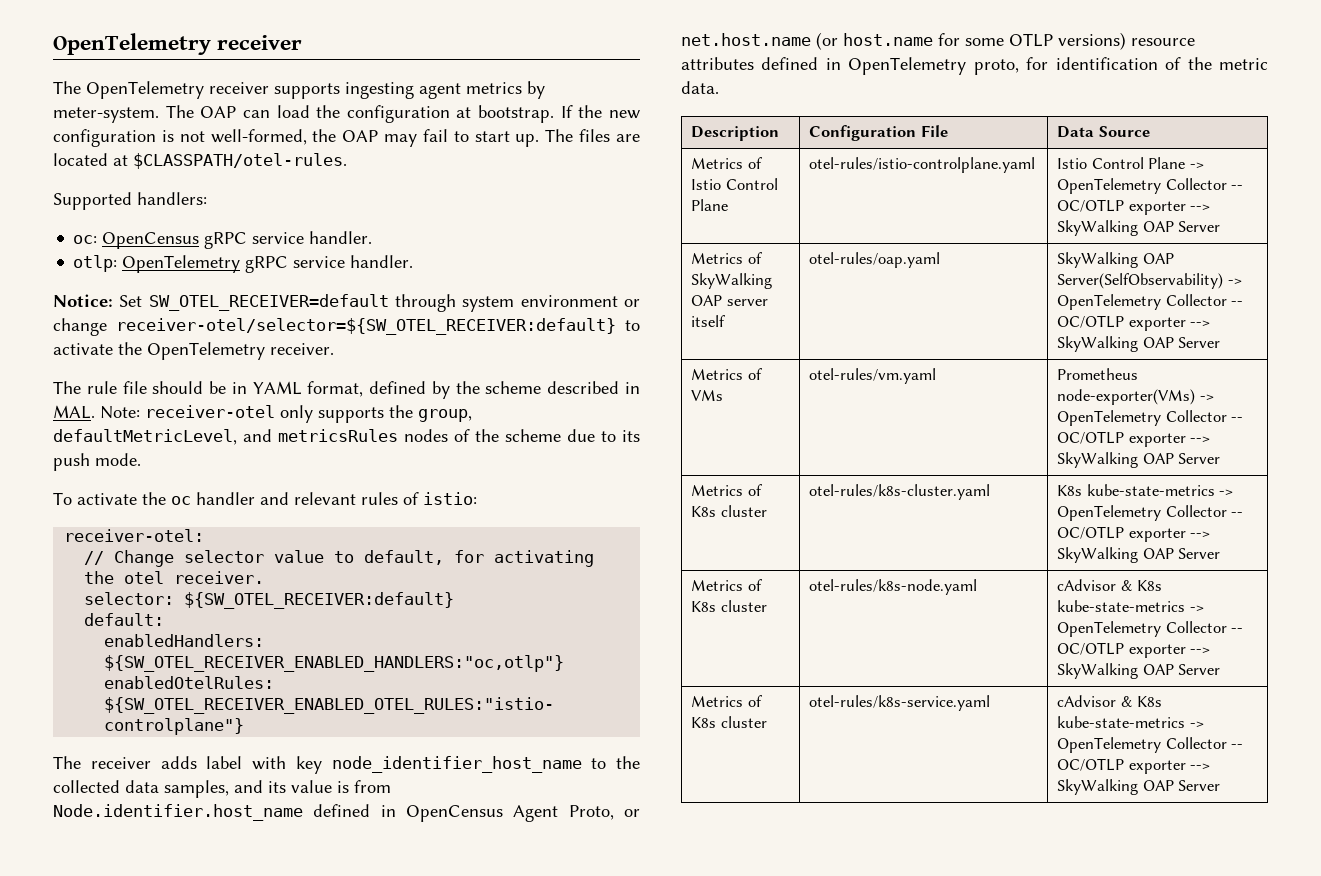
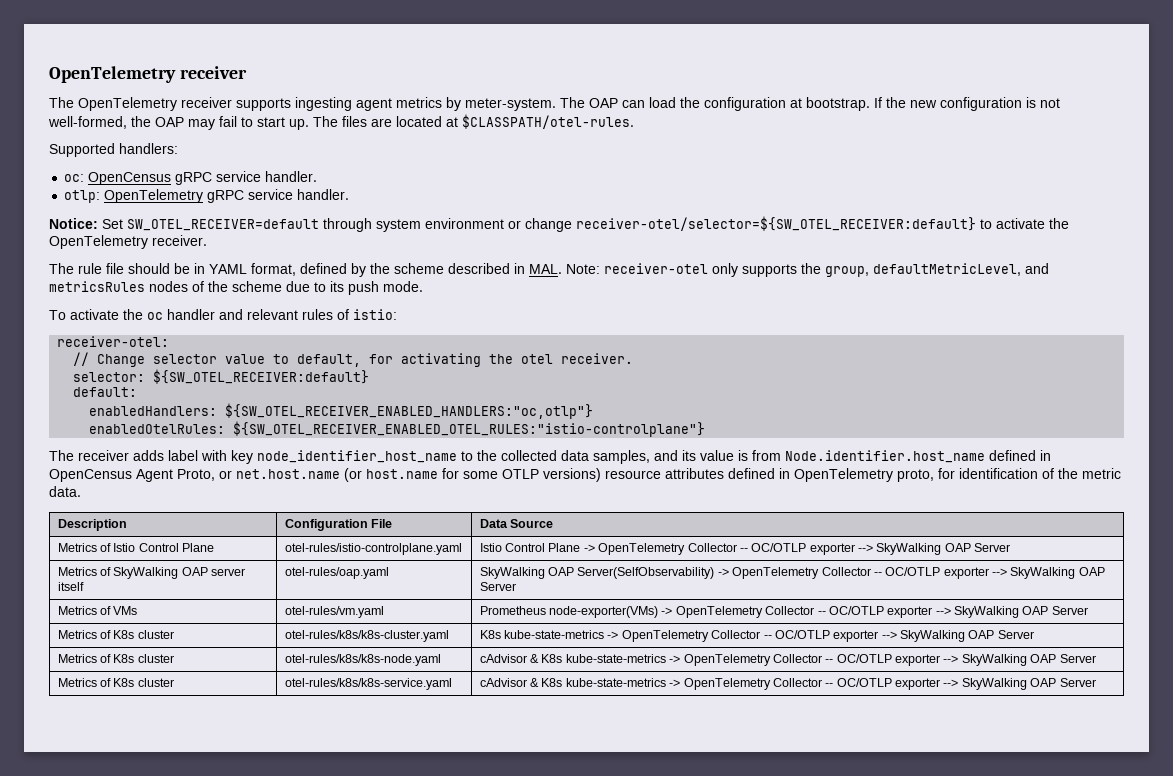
- Metrics of K8s cluster | otel-rules/k8s-cluster.yaml | K8s kube-state-metrics -> OpenTelemetry Collector -- OC/OTLP exporter --> SkyWalking OAP Server
+ Metrics of K8s cluster | otel-rules/k8s/k8s-cluster.yaml | K8s kube-state-metrics -> OpenTelemetry Collector -- OC/OTLP exporter --> SkyWalking OAP Server
- Metrics of K8s cluster | otel-rules/k8s-node.yaml | cAdvisor & K8s kube-state-metrics -> OpenTelemetry Collector -- OC/OTLP exporter --> SkyWalking OAP Server
+ Metrics of K8s cluster | otel-rules/k8s/k8s-node.yaml | cAdvisor & K8s kube-state-metrics -> OpenTelemetry Collector -- OC/OTLP exporter --> SkyWalking OAP Server
- Metrics of K8s cluster | otel-rules/k8s-service.yaml | cAdvisor & K8s kube-state-metrics -> OpenTelemetry Collector -- OC/OTLP exporter --> SkyWalking OAP Server
+ Metrics of K8s cluster | otel-rules/k8s/k8s-service.yaml | cAdvisor & K8s kube-state-metrics -> OpenTelemetry Collector -- OC/OTLP exporter --> SkyWalking OAP Server

